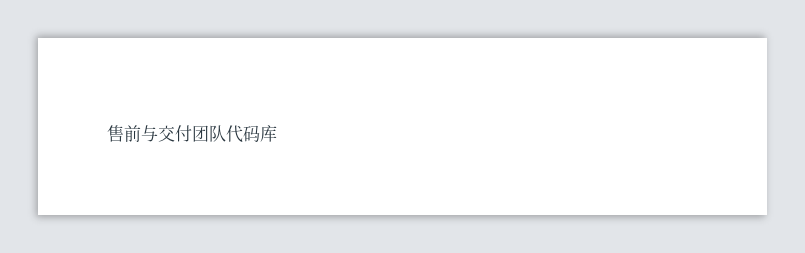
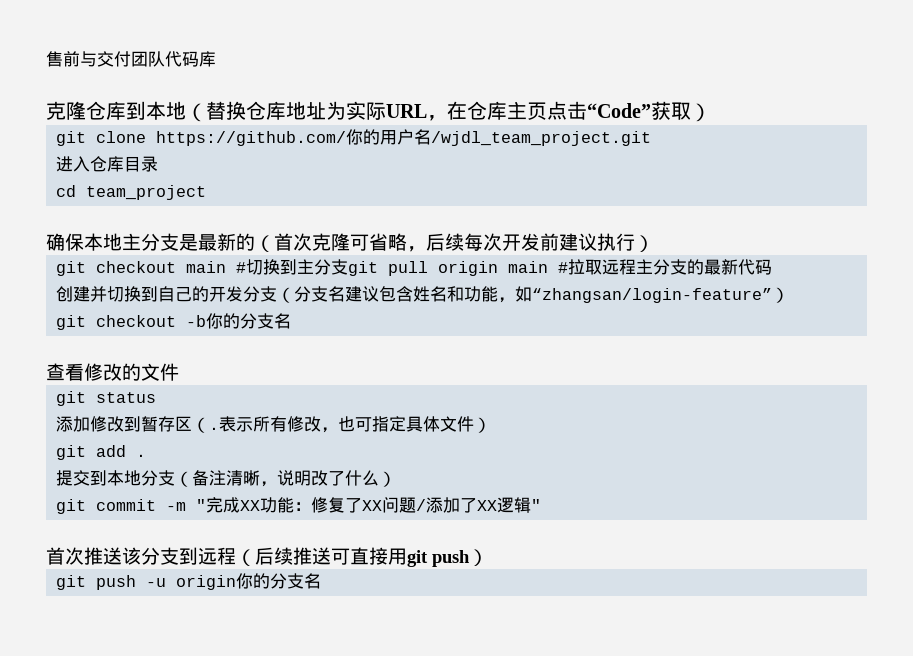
+ 克隆仓库到本地（替换仓库地址为实际URL，在仓库主页点击“Code”获取）
+ git clone https://github.com/你的用户名/wjdl_team_project.git
+ 进入仓库目录
+ cd team_project
+ 确保本地主分支是最新的（首次克隆可省略，后续每次开发前建议执行）
+ git checkout main #切换到主分支git pull origin main #拉取远程主分支的最新代码
+ 创建并切换到自己的开发分支（分支名建议包含姓名和功能，如“zhangsan/login-feature”）
+ git checkout -b你的分支名
+ 查看修改的文件
+ git status
+ 添加修改到暂存区（.表示所有修改，也可指定具体文件）
+ git add .
+ 提交到本地分支（备注清晰，说明改了什么）
+ git commit -m "完成XX功能：修复了XX问题/添加了XX逻辑"
+ 首次推送该分支到远程（后续推送可直接用git push）
+ git push -u origin你的分支名

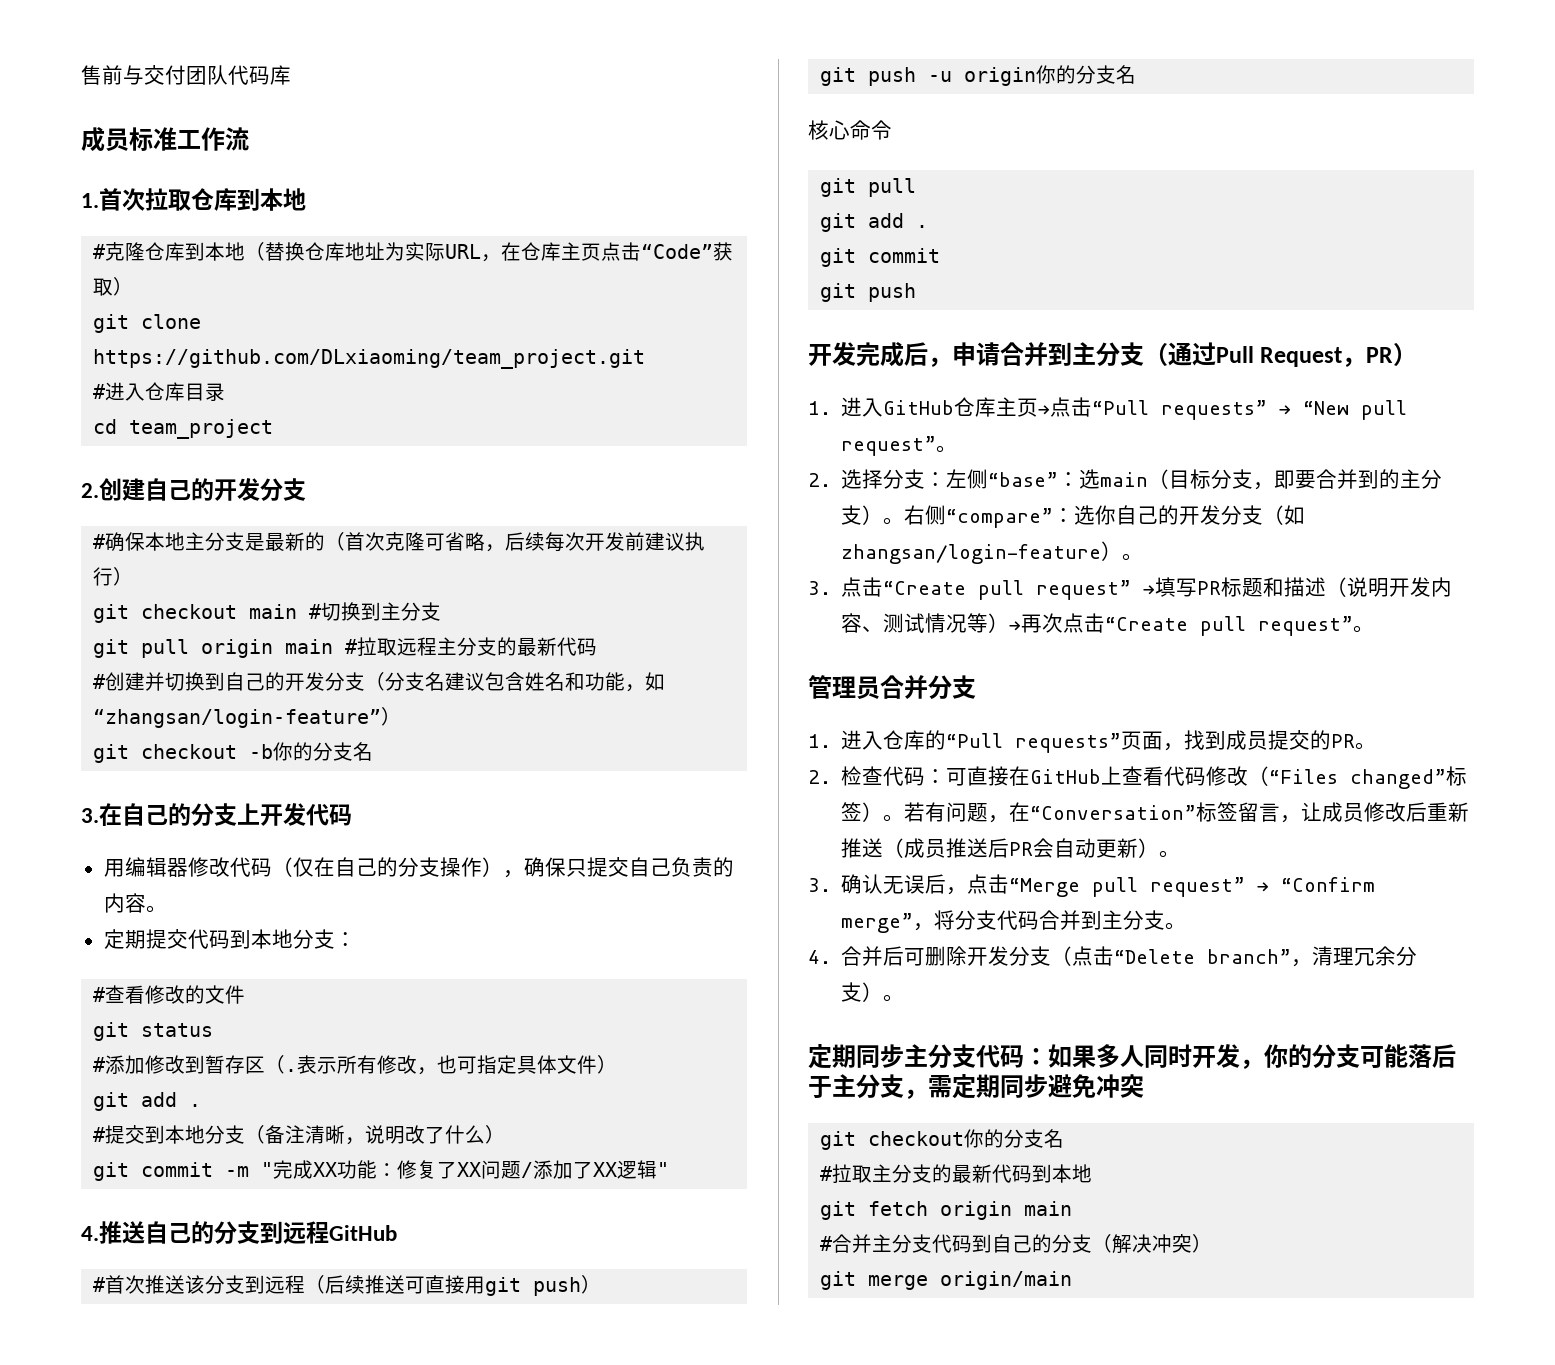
- 克隆仓库到本地（替换仓库地址为实际URL，在仓库主页点击“Code”获取）
+ 成员标准工作流
+ 1.首次拉取仓库到本地
+ #克隆仓库到本地（替换仓库地址为实际URL，在仓库主页点击“Code”获取）
- git clone https://github.com/你的用户名/wjdl_team_project.git
- 进入仓库目录
+ git clone https://github.com/DLxiaoming/team_project.git
+ #进入仓库目录
- 确保本地主分支是最新的（首次克隆可省略，后续每次开发前建议执行）
+ 2.创建自己的开发分支
+ #确保本地主分支是最新的（首次克隆可省略，后续每次开发前建议执行）
- git checkout main #切换到主分支git pull origin main #拉取远程主分支的最新代码
+ git checkout main #切换到主分支
+ git pull origin main #拉取远程主分支的最新代码
- 创建并切换到自己的开发分支（分支名建议包含姓名和功能，如“zhangsan/login-feature”）
+ #创建并切换到自己的开发分支（分支名建议包含姓名和功能，如“zhangsan/login-feature”）
- 查看修改的文件
+ 3.在自己的分支上开发代码
+ 用编辑器修改代码（仅在自己的分支操作），确保只提交自己负责的内容。
+ 定期提交代码到本地分支：
+ #查看修改的文件
- 添加修改到暂存区（.
+ #添加修改到暂存区（.
- 提交到本地分支（备注清晰，说明改了什么）
+ #提交到本地分支（备注清晰，说明改了什么）
- 首次推送该分支到远程（后续推送可直接用git push）
+ 4.推送自己的分支到远程GitHub
+ #首次推送该分支到远程（后续推送可直接用git push）
+ 核心命令
+ git pull
+ git add .
+ git commit
+ git push
+ 开发完成后，申请合并到主分支（通过Pull Request，PR）
+ 1.进入GitHub仓库主页→点击“Pull requests” → “New pull request”。
+ 2.选择分支：左侧“base”：选main（目标分支，即要合并到的主分支）。右侧“compare”：选你自己的开发分支（如zhangsan/login-feature）。
+ 3.点击“Create pull request” →填写PR标题和描述（说明开发内容、测试情况等）→再次点击“Create pull request”。
+ 管理员合并分支
+ 1.进入仓库的“Pull requests”页面，找到成员提交的PR。
+ 2.检查代码：可直接在GitHub上查看代码修改（“Files changed”标签）。若有问题，在“Conversation”标签留言，让成员修改后重新推送（成员推送后PR会自动更新）。
+ 3.确认无误后，点击“Merge pull request” → “Confirm merge”，将分支代码合并到主分支。
+ 4.合并后可删除开发分支（点击“Delete branch”，清理冗余分支）。
+ 定期同步主分支代码：如果多人同时开发，你的分支可能落后于主分支，需定期同步避免冲突
+ git checkout你的分支名
+ #拉取主分支的最新代码到本地
+ git fetch origin main
+ #合并主分支代码到自己的分支（解决冲突）
+ git merge origin/main

